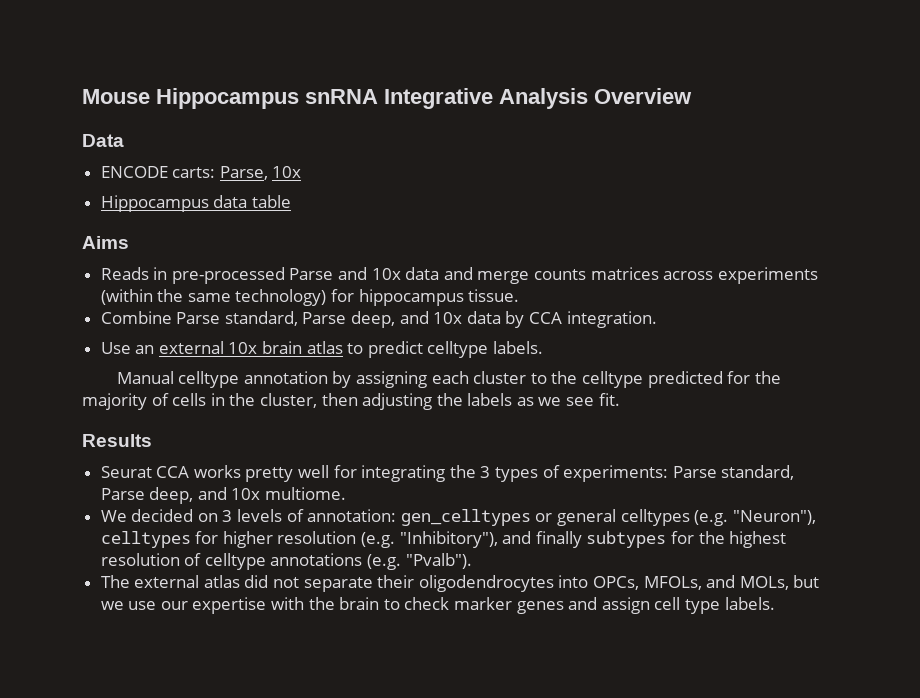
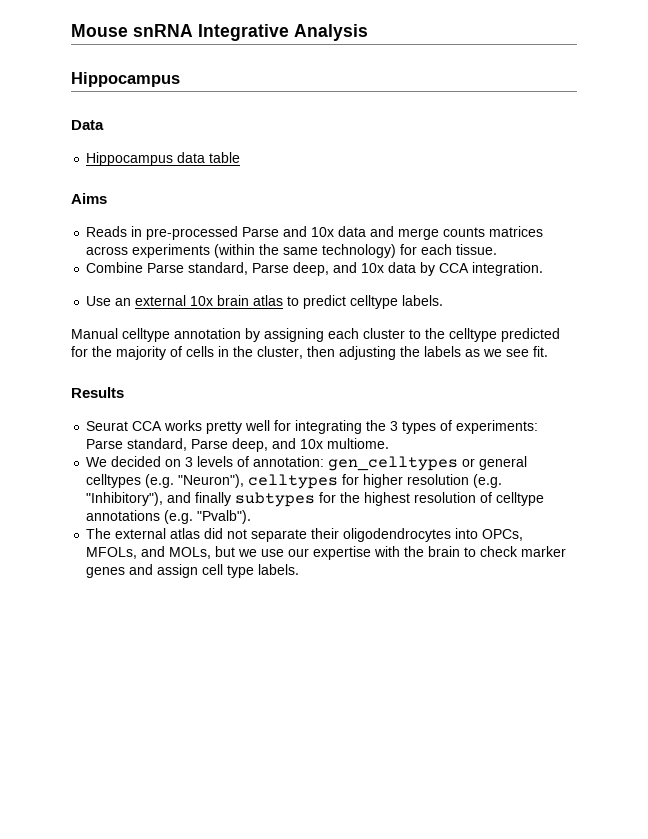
- Mouse Hippocampus snRNA Integrative Analysis Overview
+ Mouse snRNA Integrative Analysis
+ Hippocampus
- ENCODE carts: Parse, 10x
- Reads in pre-processed Parse and 10x data and merge counts matrices across experiments (within the same technology) for hippocampus tissue.
+ Reads in pre-processed Parse and 10x data and merge counts matrices across experiments (within the same technology) for each tissue.

